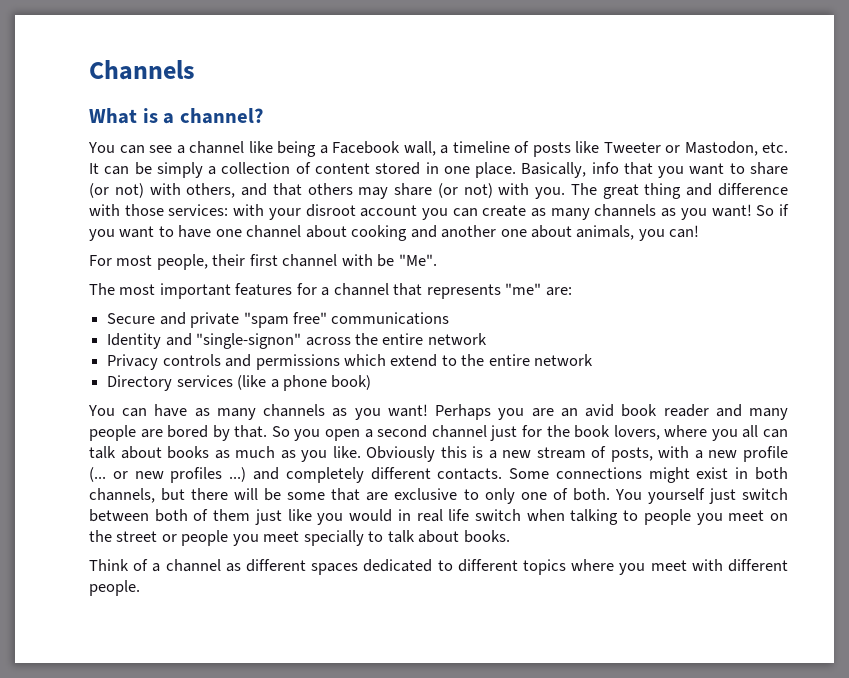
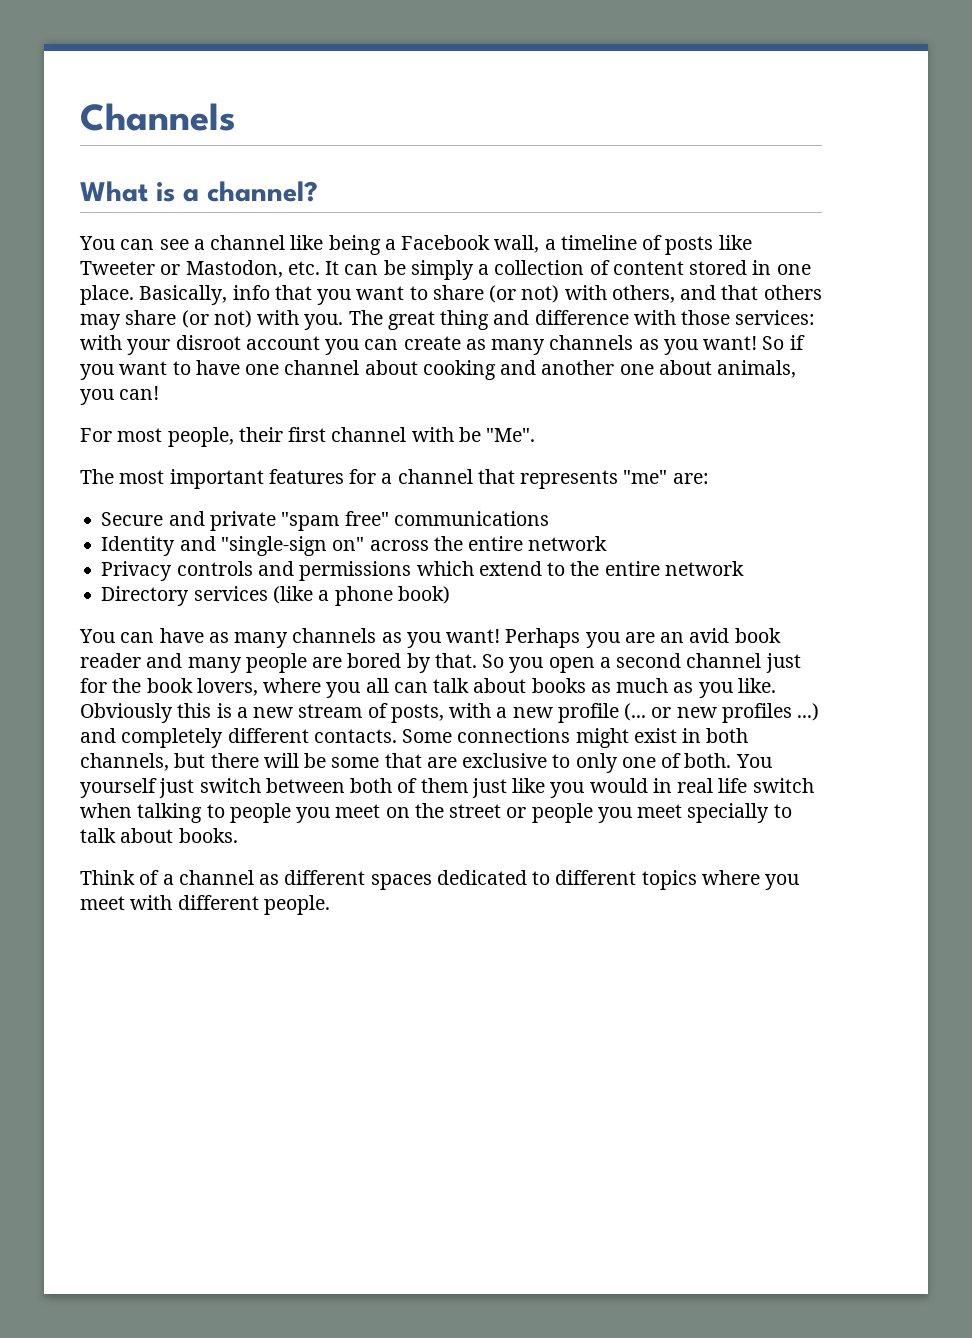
- Identity and "single-signon" across the entire network
+ Identity and "single-sign on" across the entire network

